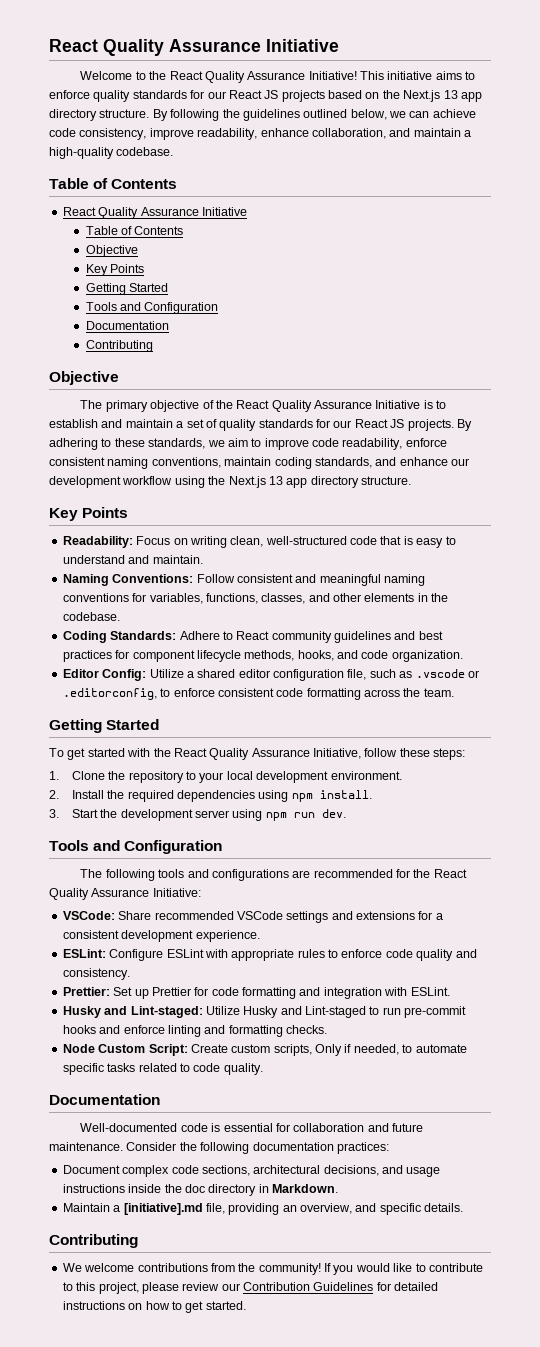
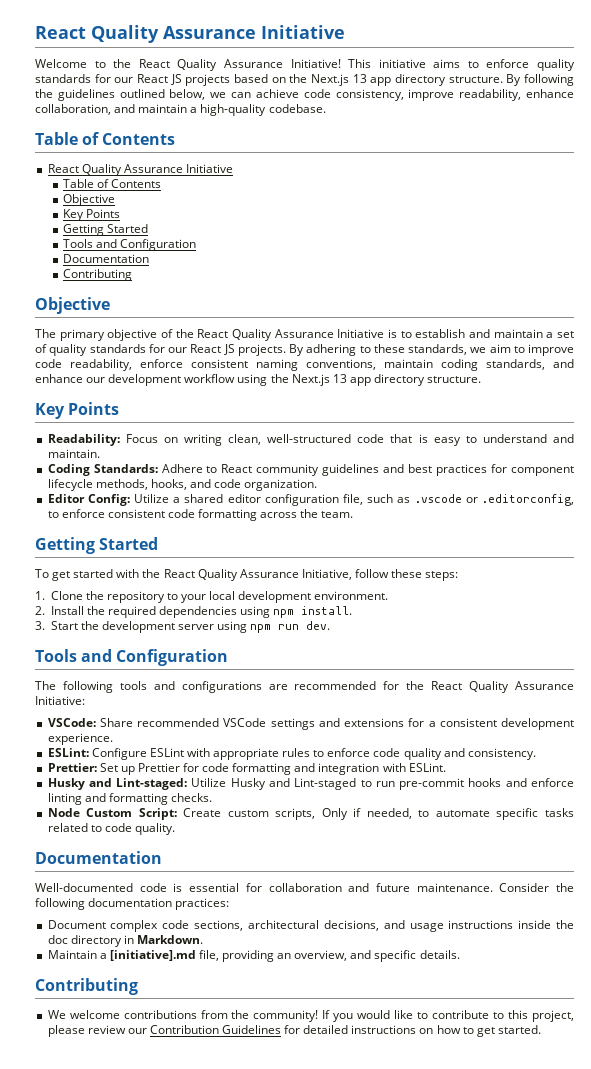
- Naming Conventions: Follow consistent and meaningful naming conventions for variables, functions, classes, and other elements in the codebase.

